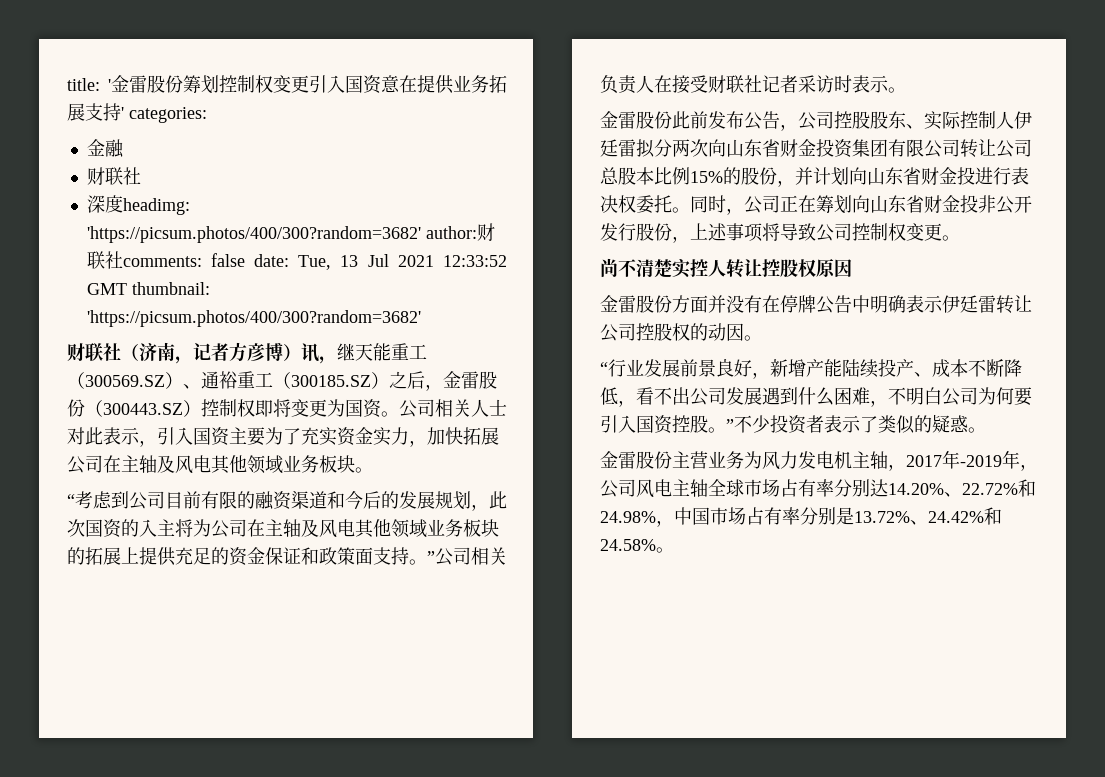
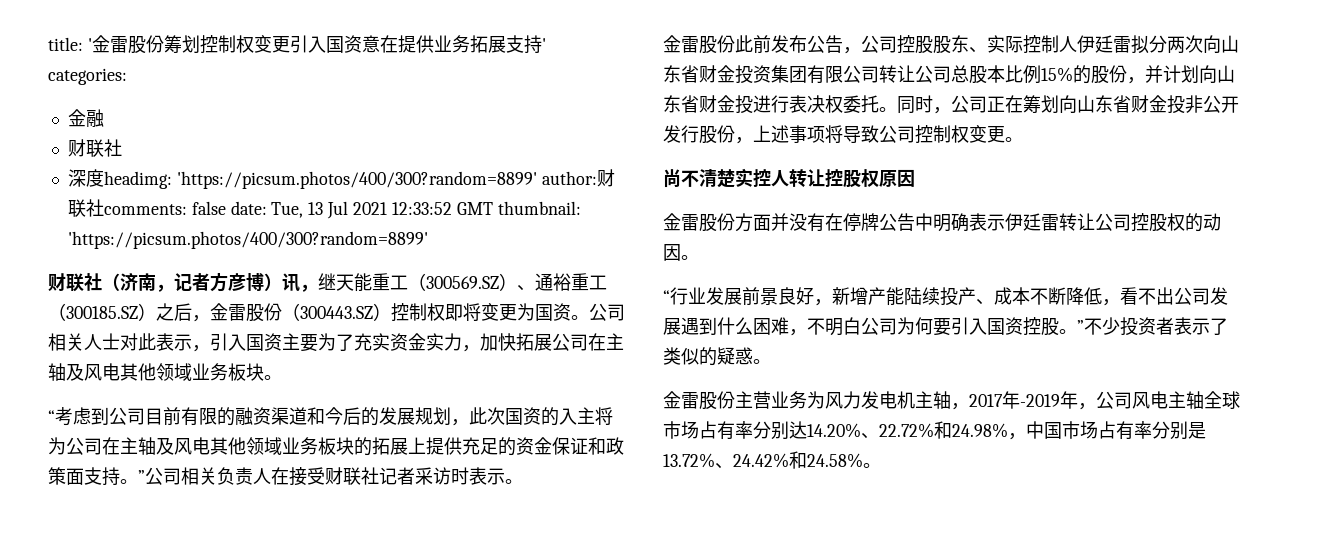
- 深度headimg: 'https://picsum.photos/400/300?random=3682' author:财联社comments: false date: Tue, 13 Jul 2021 12:33:52 GMT thumbnail: 'https://picsum.photos/400/300?random=3682'
+ 深度headimg: 'https://picsum.photos/400/300?random=8899' author:财联社comments: false date: Tue, 13 Jul 2021 12:33:52 GMT thumbnail: 'https://picsum.photos/400/300?random=8899'

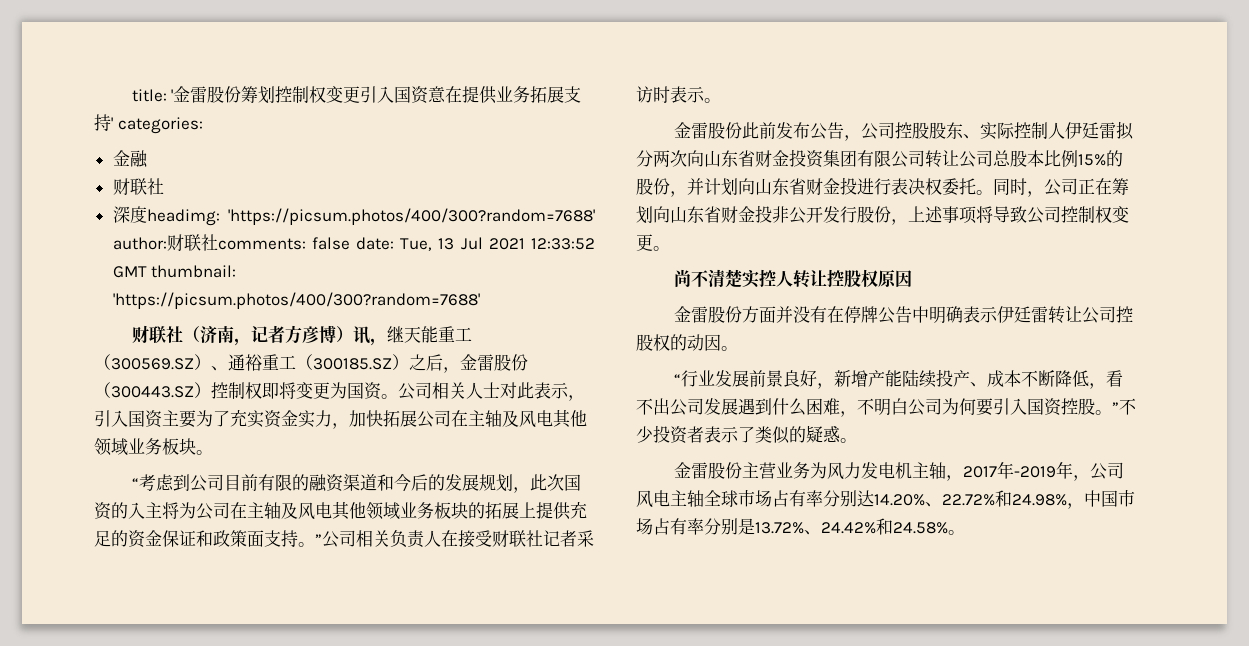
- 深度headimg: 'https://picsum.photos/400/300?random=8899' author:财联社comments: false date: Tue, 13 Jul 2021 12:33:52 GMT thumbnail: 'https://picsum.photos/400/300?random=8899'
+ 深度headimg: 'https://picsum.photos/400/300?random=7688' author:财联社comments: false date: Tue, 13 Jul 2021 12:33:52 GMT thumbnail: 'https://picsum.photos/400/300?random=7688'

